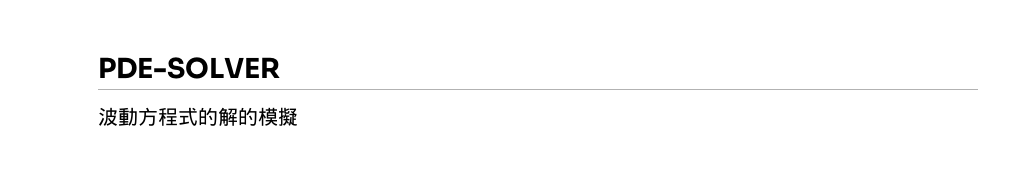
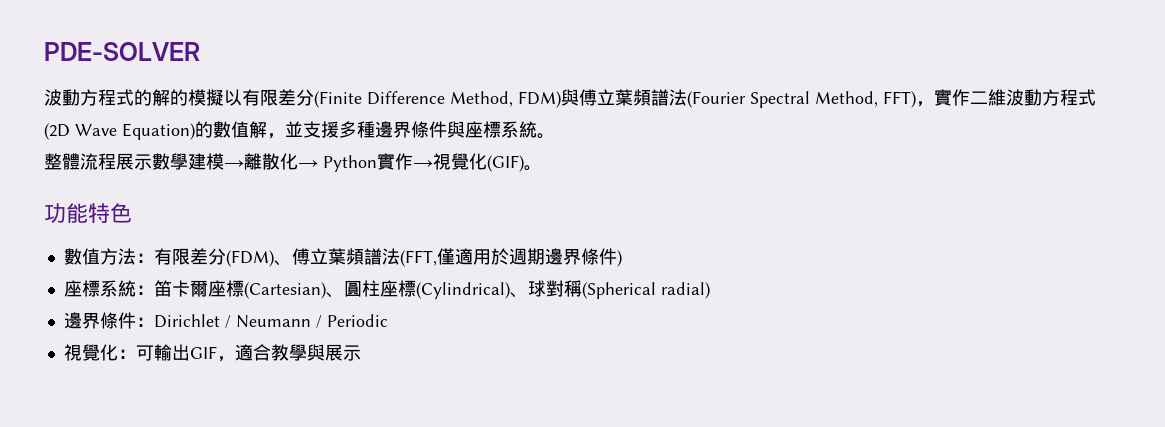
- 波動方程式的解的模擬
+ 波動方程式的解的模擬以有限差分(Finite Difference Method, FDM)與傅立葉頻譜法(Fourier Spectral Method, FFT)，實作二維波動方程式(2D Wave Equation)的數值解，並支援多種邊界條件與座標系統。
+ 整體流程展示數學建模→離散化→ Python實作→視覺化(GIF)。
+ 功能特色
+ 數值方法：有限差分(FDM)、傅立葉頻譜法(FFT,僅適用於週期邊界條件)
+ 座標系統：笛卡爾座標(Cartesian)、圓柱座標(Cylindrical)、球對稱(Spherical radial)
+ 邊界條件：Dirichlet / Neumann / Periodic
+ 視覺化：可輸出GIF，適合教學與展示

